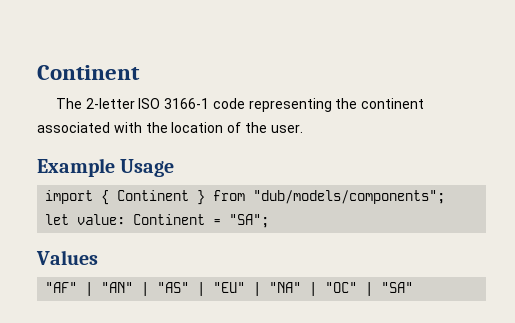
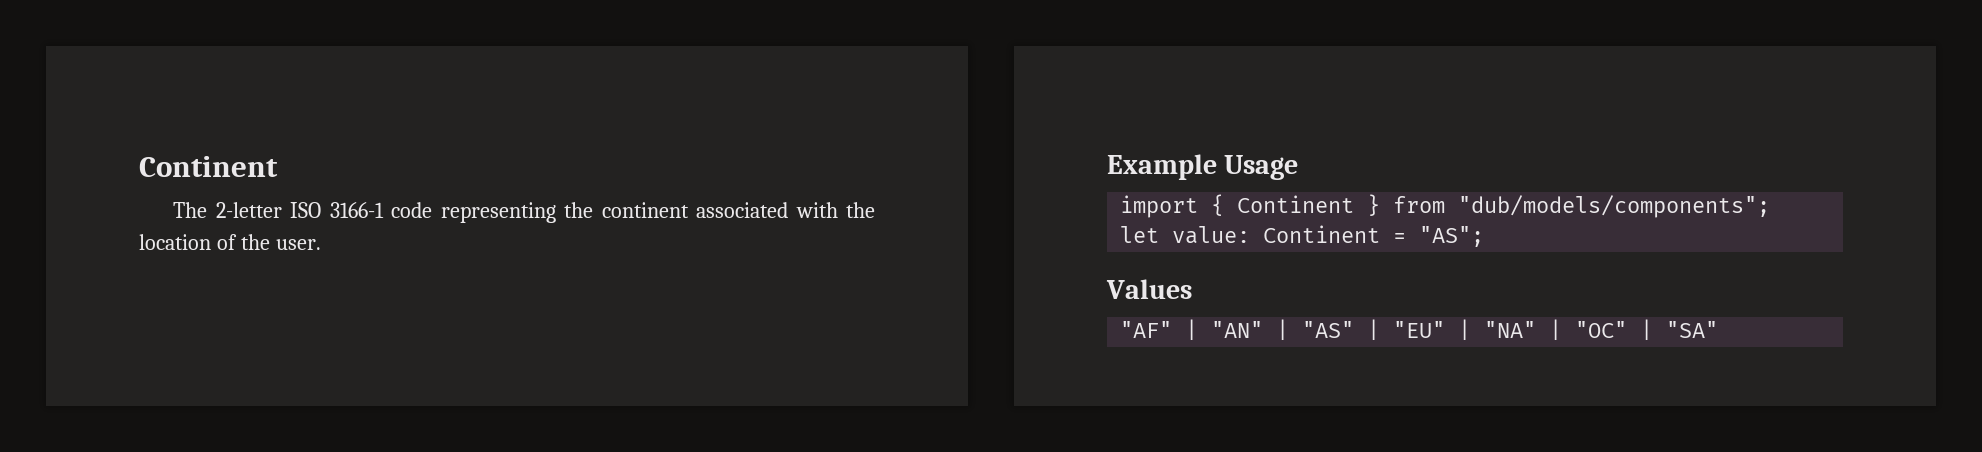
- let value: Continent = "SA";
+ let value: Continent = "AS";

